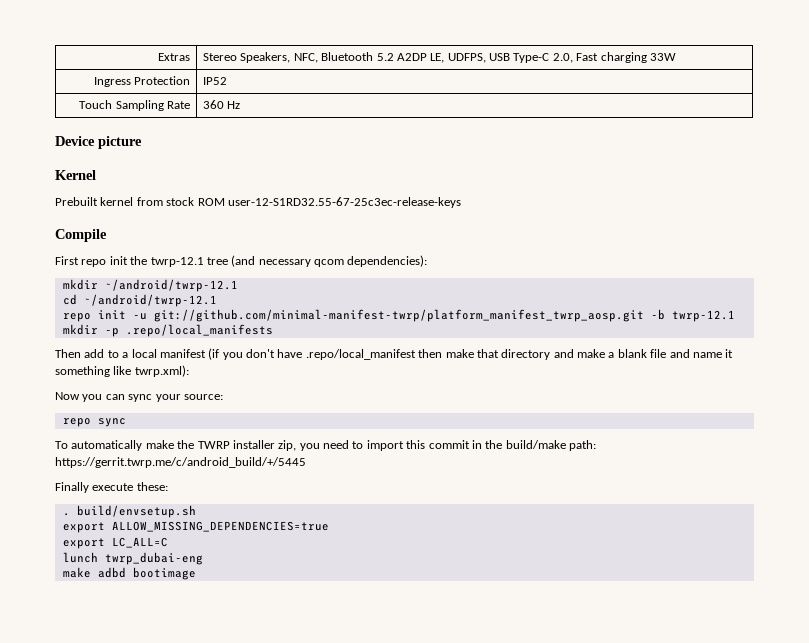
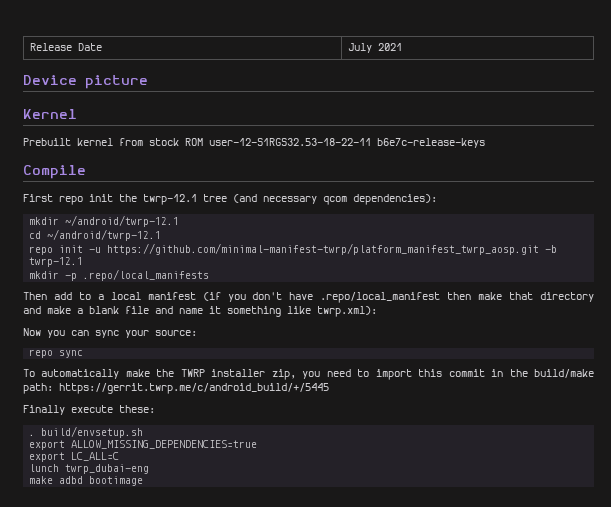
- Extras | Stereo Speakers, NFC, Bluetooth 5.2 A2DP LE, UDFPS, USB Type-C 2.0, Fast charging 33W
- Ingress Protection | IP52
- Touch Sampling Rate | 360 Hz
+ Release Date | July 2021
- Prebuilt kernel from stock ROM user-12-S1RD32.55-67-25c3ec-release-keys
+ Prebuilt kernel from stock ROM user-12-S1RGS32.53-18-22-11 b6e7c-release-keys
- repo init -u git://github.com/minimal-manifest-twrp/platform_manifest_twrp_aosp.git -b twrp-12.1
+ repo init -u https://github.com/minimal-manifest-twrp/platform_manifest_twrp_aosp.git -b twrp-12.1

